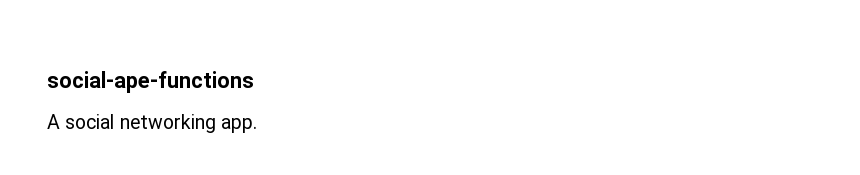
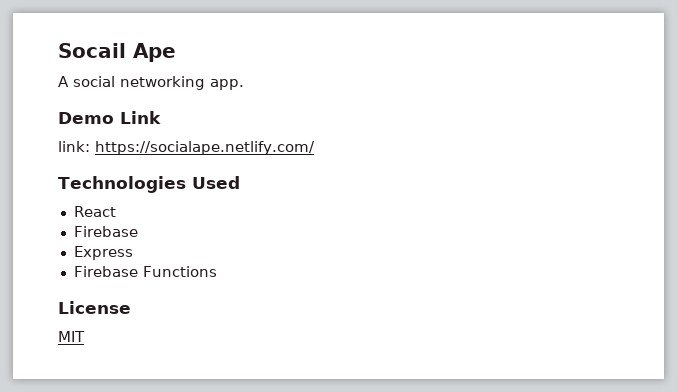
- social-ape-functions
+ Socail Ape
+ Demo Link
+ link: https://socialape.netlify.com/
+ Technologies Used
+ React
+ Firebase
+ Express
+ Firebase Functions
+ License
+ MIT

